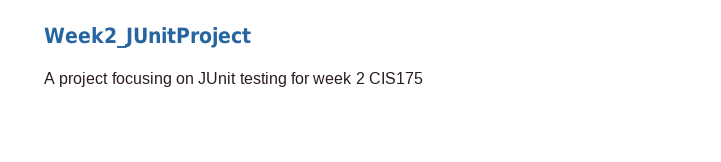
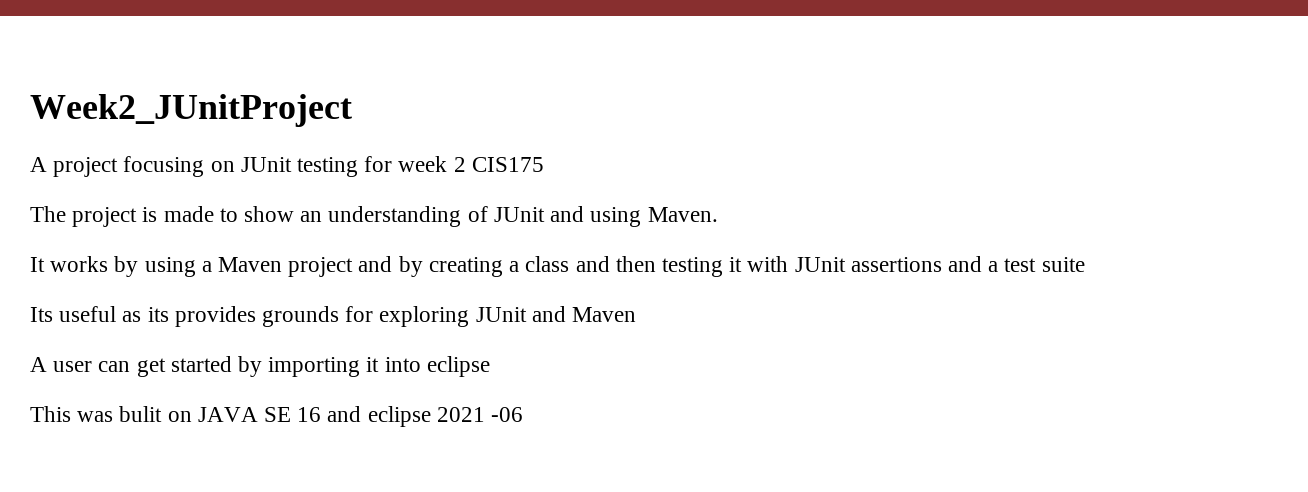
+ The project is made to show an understanding of JUnit and using Maven.
+ It works by using a Maven project and by creating a class and then testing it with JUnit assertions and a test suite
+ Its useful as its provides grounds for exploring JUnit and Maven
+ A user can get started by importing it into eclipse
+ This was bulit on JAVA SE 16 and eclipse 2021 -06

